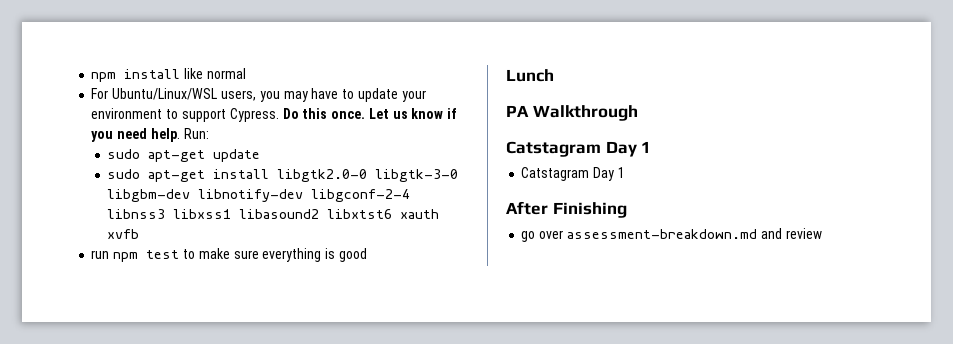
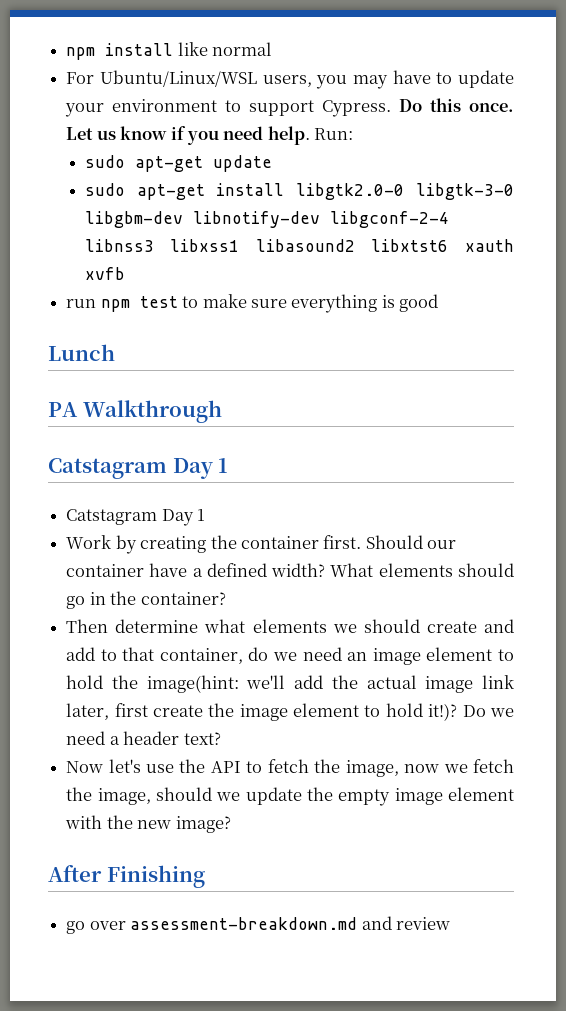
+ Work by creating the container first. Should our container have a defined width? What elements should go in the container?
+ Then determine what elements we should create and add to that container, do we need an image element to hold the image(hint: we'll add the actual image link later, first create the image element to hold it!)? Do we need a header text?
+ Now let's use the API to fetch the image, now we fetch the image, should we update the empty image element with the new image?

